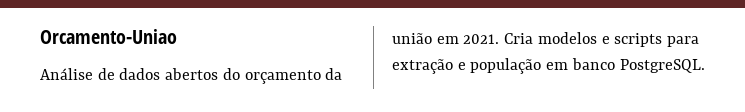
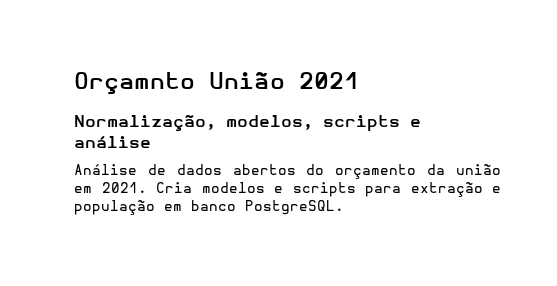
- Orcamento-Uniao
+ Orçamnto União 2021
+ Normalização, modelos, scripts e análise

